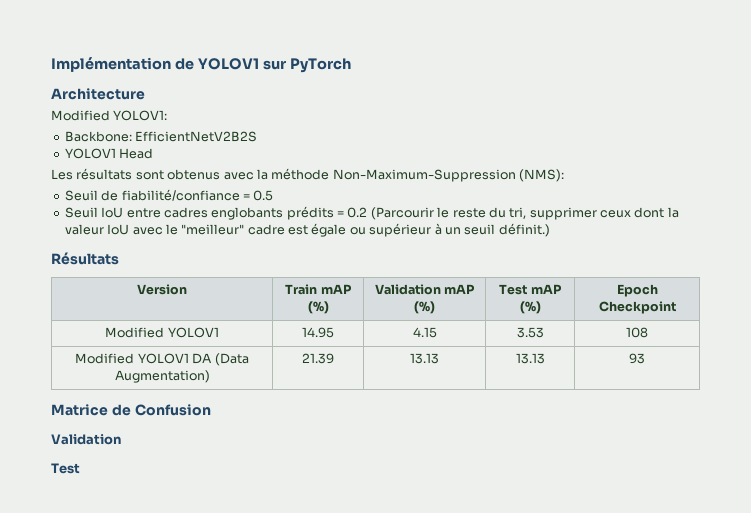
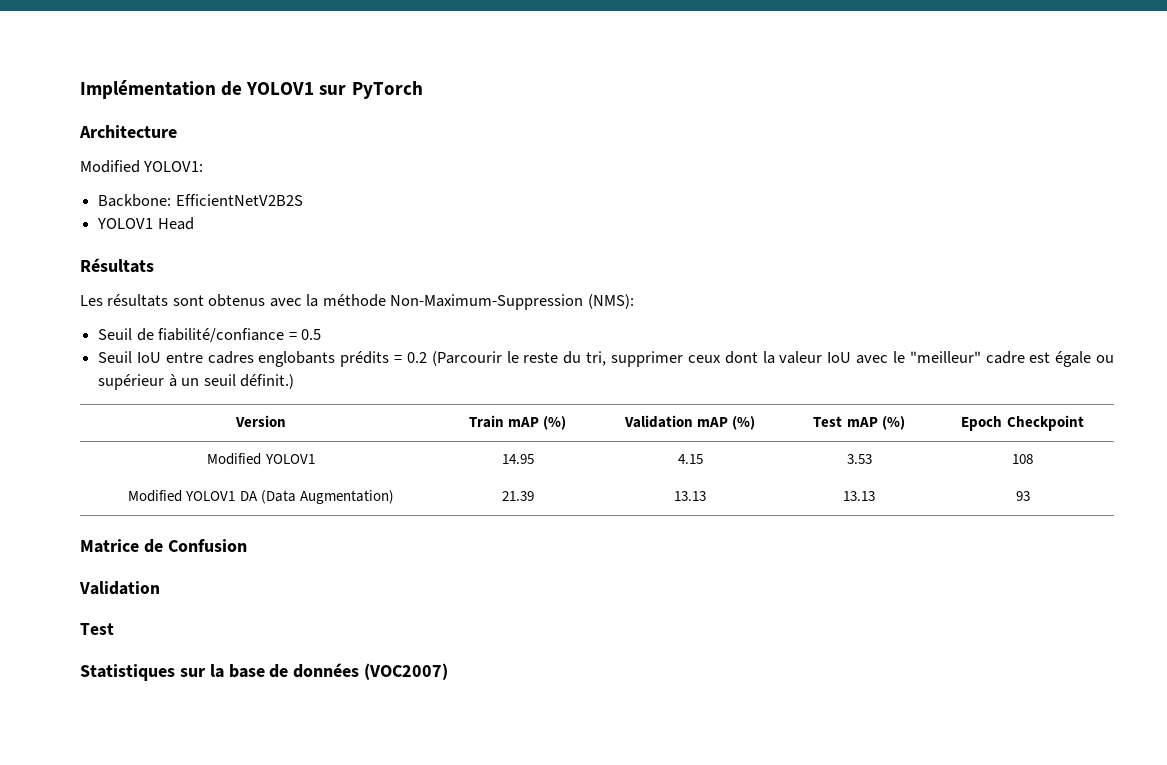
+ Résultats
- Résultats
+ Statistiques sur la base de données (VOC2007)

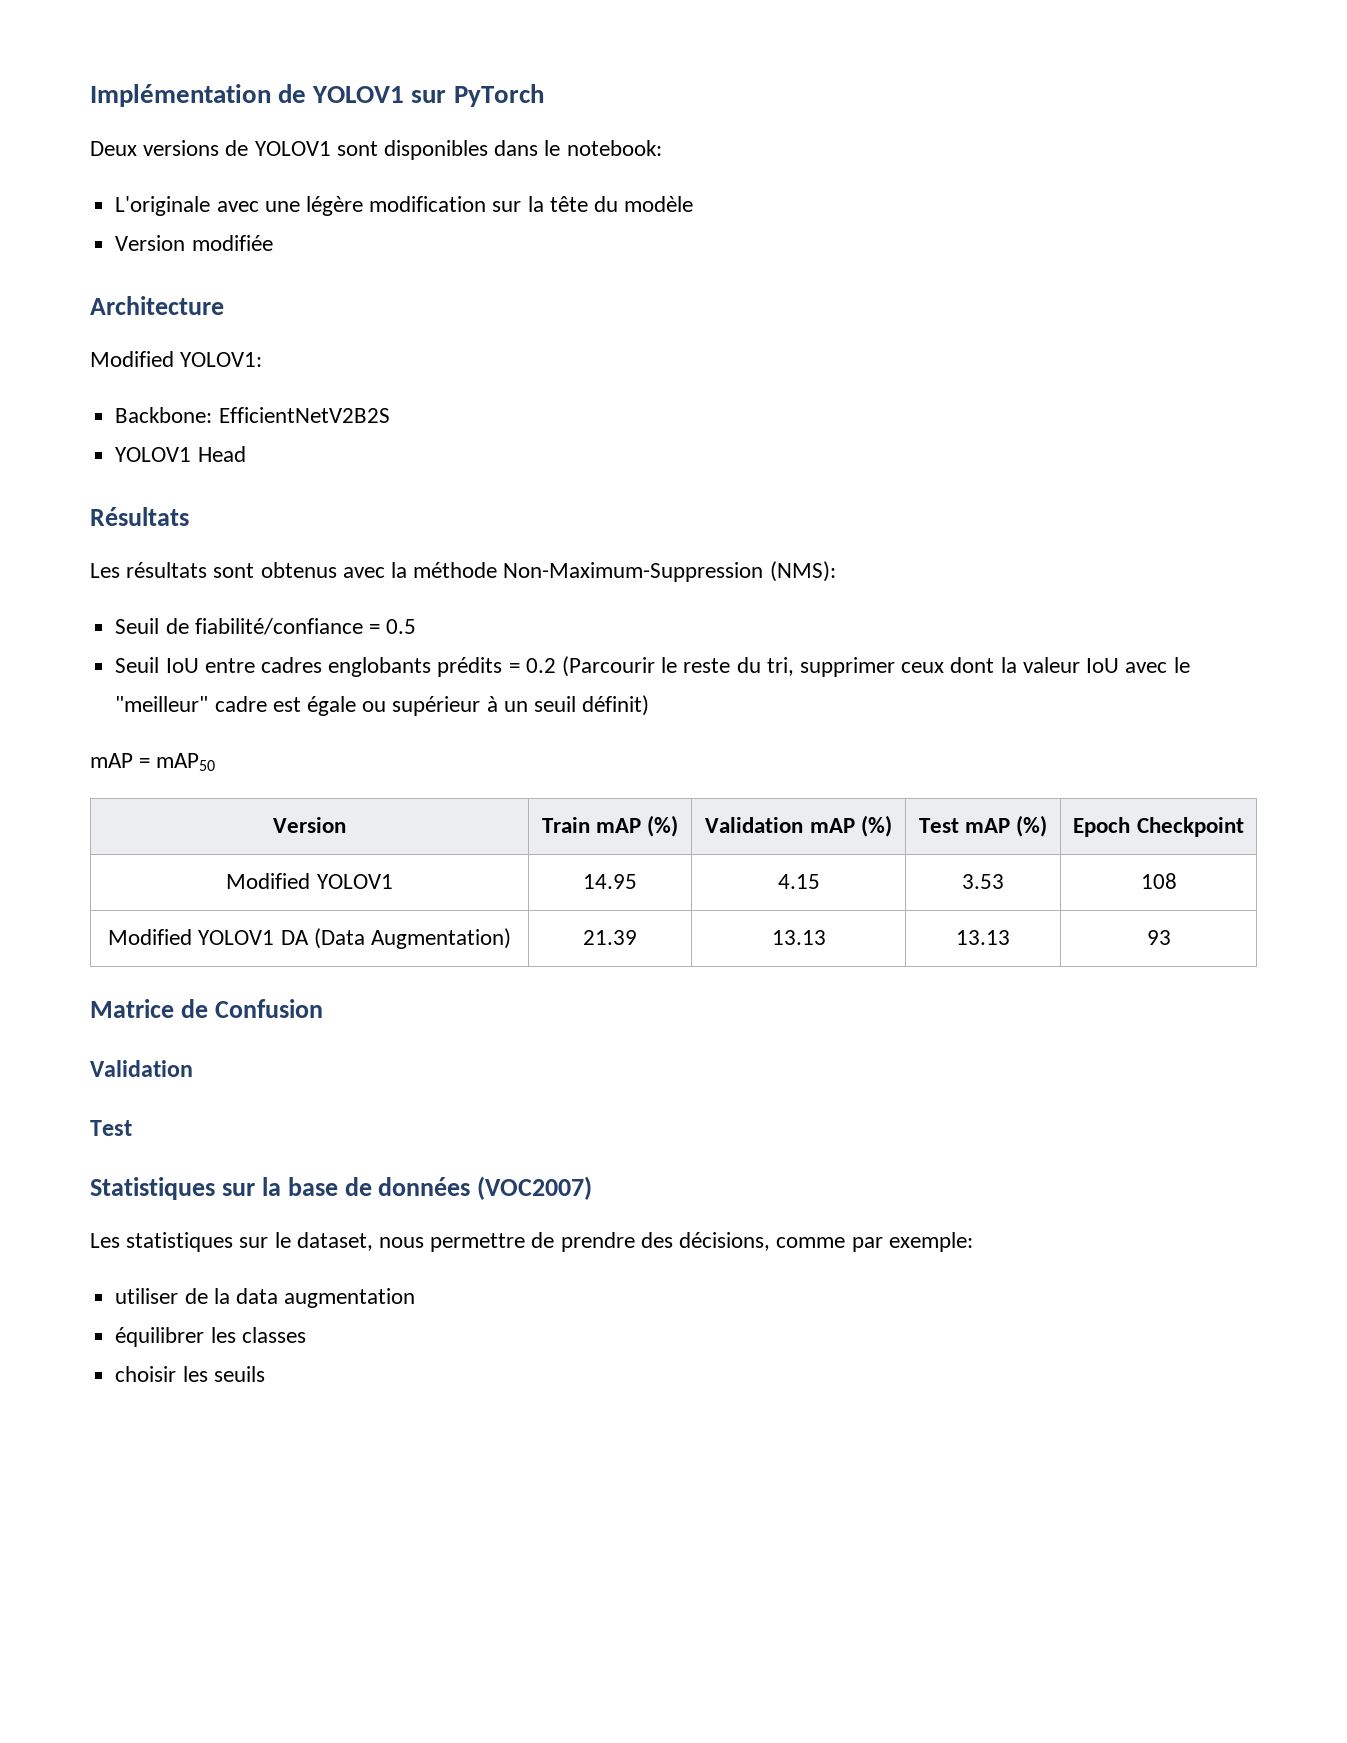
+ Deux versions de YOLOV1 sont disponibles dans le notebook:
+ L'originale avec une légère modification sur la tête du modèle
+ Version modifiée
- Seuil IoU entre cadres englobants prédits = 0.2 (Parcourir le reste du tri, supprimer ceux dont la valeur IoU avec le "meilleur" cadre est égale ou supérieur à un seuil définit.)
+ Seuil IoU entre cadres englobants prédits = 0.2 (Parcourir le reste du tri, supprimer ceux dont la valeur IoU avec le "meilleur" cadre est égale ou supérieur à un seuil définit)
+ mAP = mAP50
+ Les statistiques sur le dataset, nous permettre de prendre des décisions, comme par exemple:
+ utiliser de la data augmentation
+ équilibrer les classes
+ choisir les seuils

